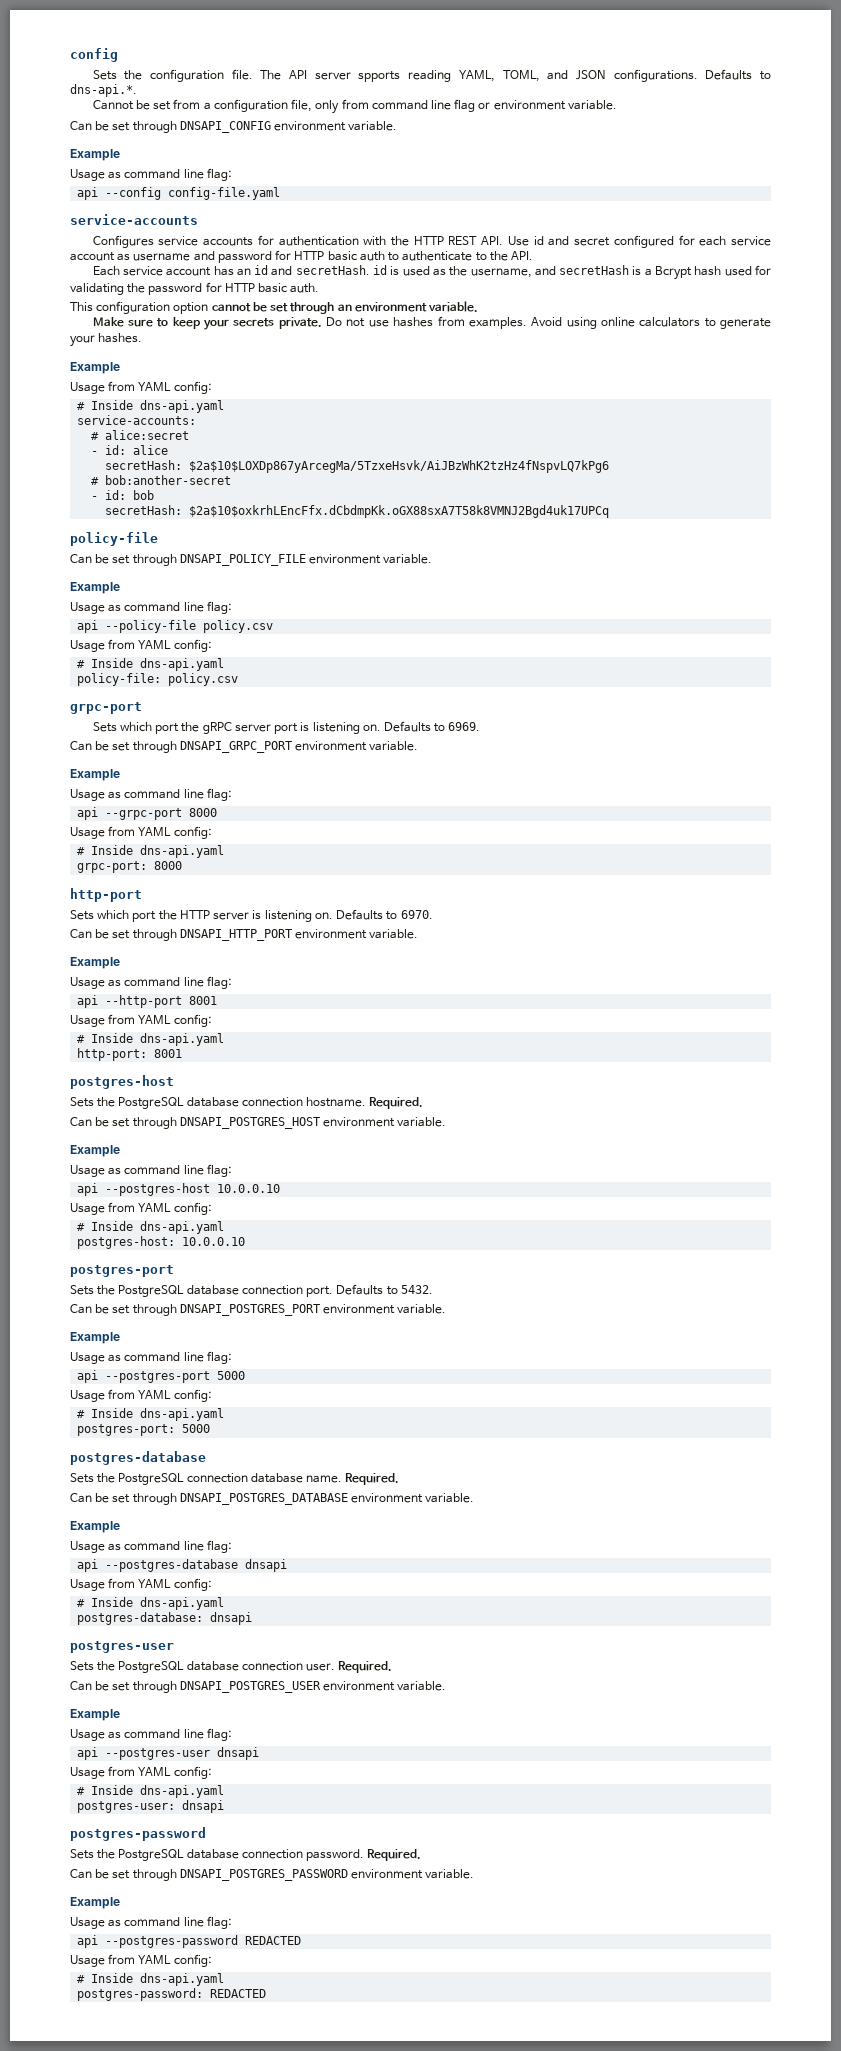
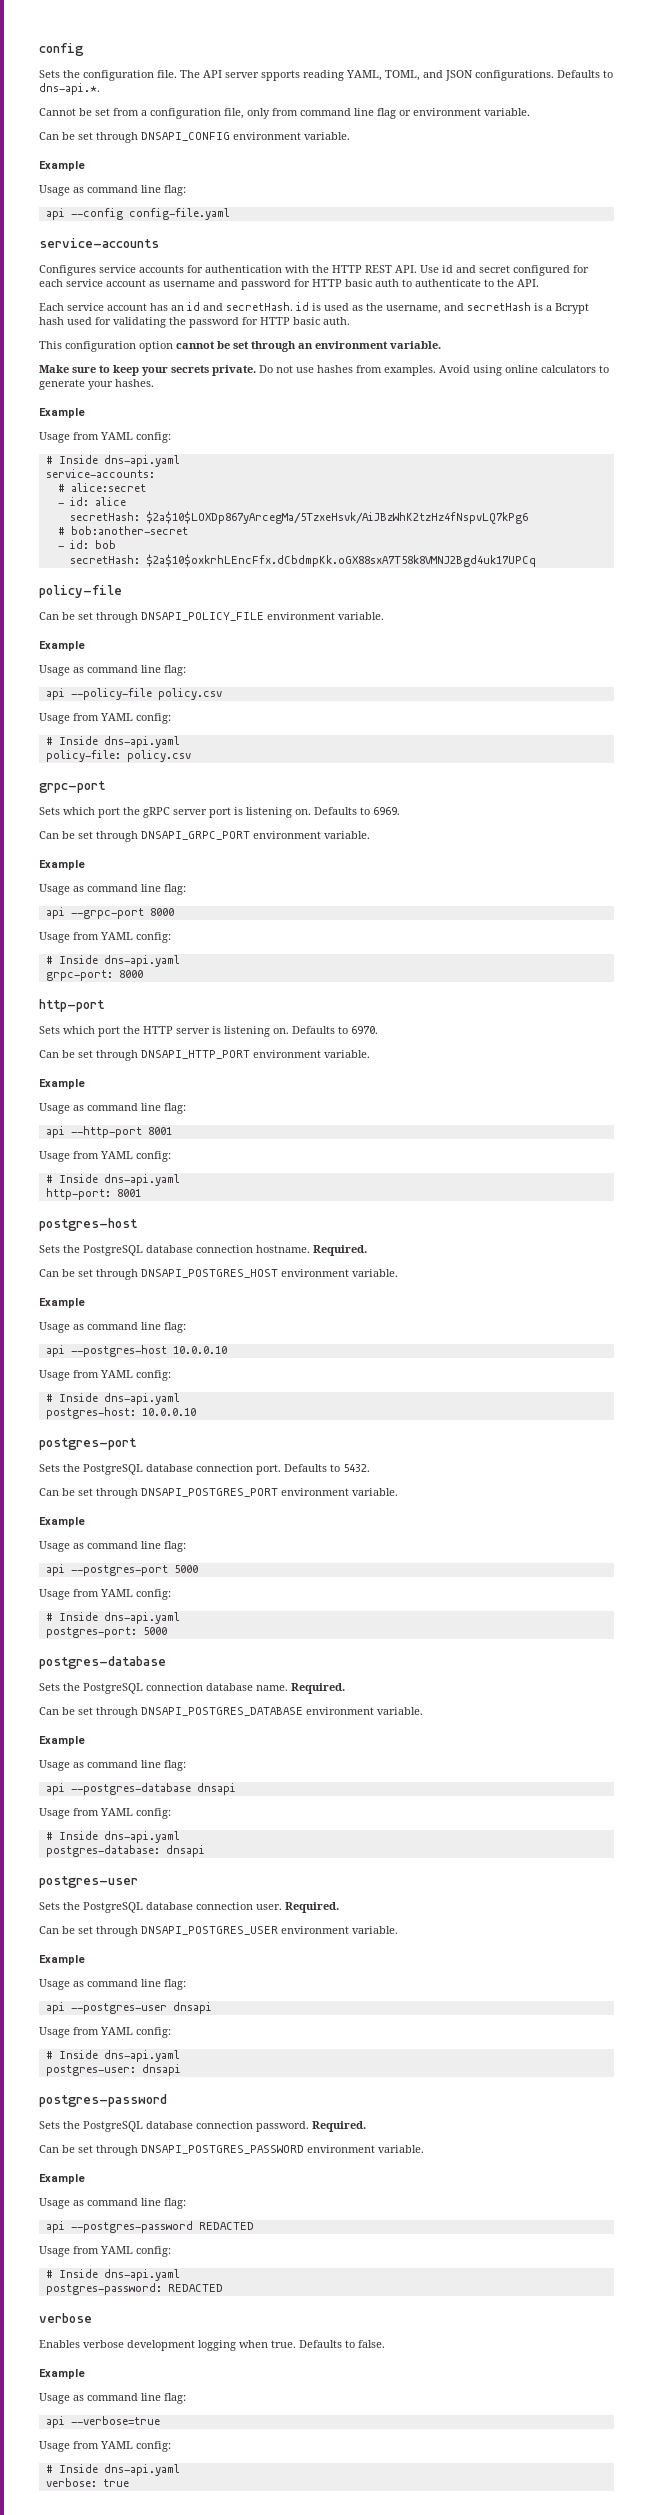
  postgres-password: REDACTED
+ verbose
+ Enables verbose development logging when true. Defaults to false.
+ Example
+ Usage as command line flag:
+ api --verbose=true
+ Usage from YAML config:
+ # Inside dns-api.yaml
+ verbose: true

